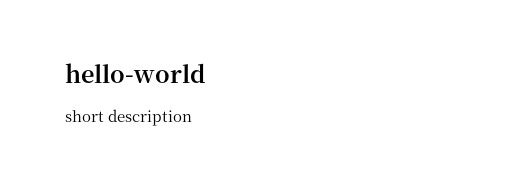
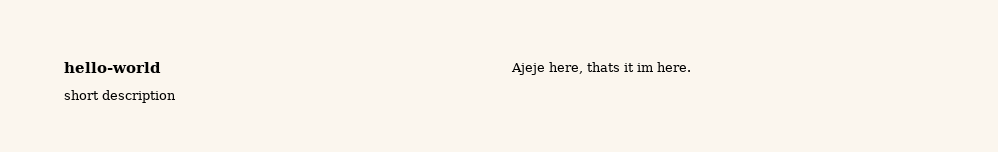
+ Ajeje here, thats it im here.

